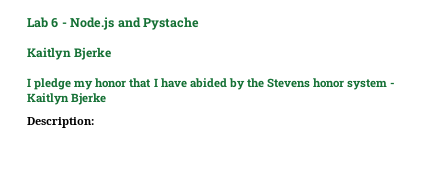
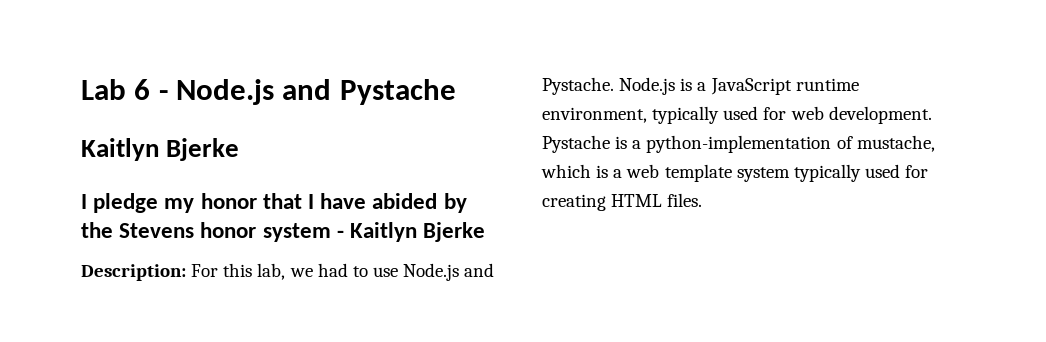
- Description:
+ Description: For this lab, we had to use Node.js and Pystache. Node.js is a JavaScript runtime environment, typically used for web development. Pystache is a python-implementation of mustache, which is a web template system typically used for creating HTML files.

